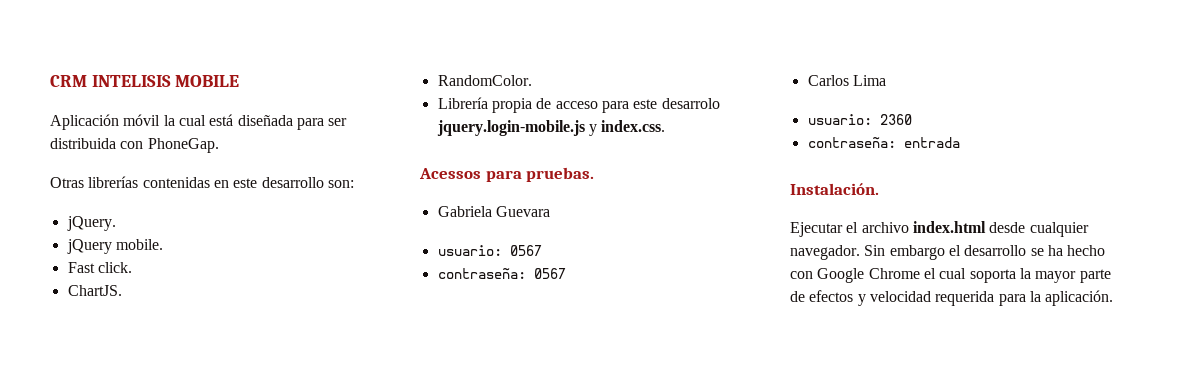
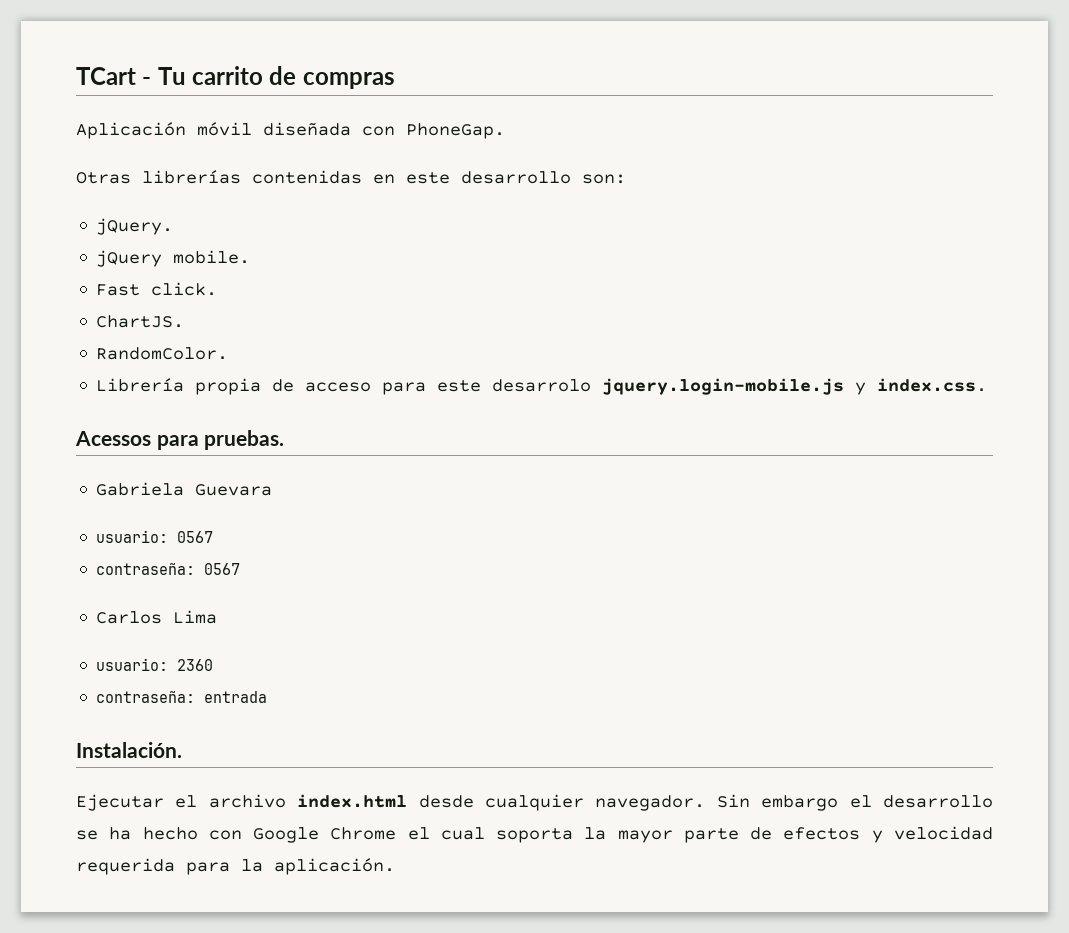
- CRM INTELISIS MOBILE
- Aplicación móvil la cual está diseñada para ser distribuida con PhoneGap.
+ TCart - Tu carrito de compras
+ Aplicación móvil diseñada con PhoneGap.

